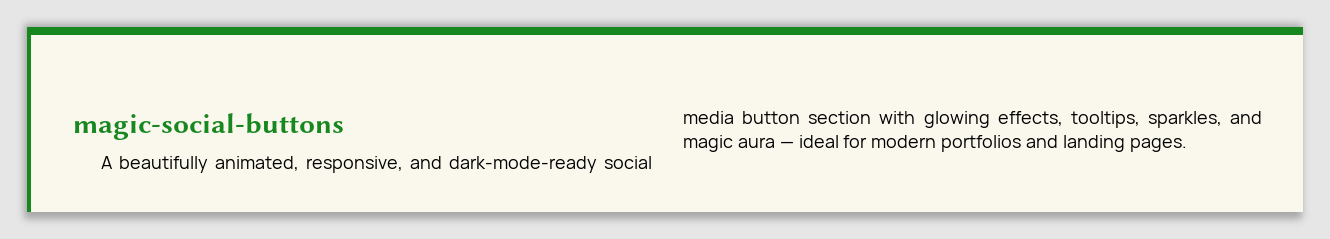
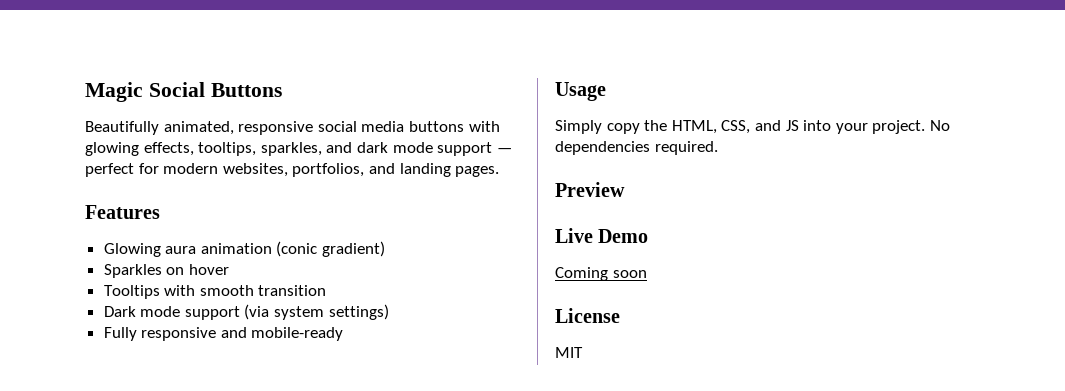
- magic-social-buttons
- A beautifully animated, responsive, and dark-mode-ready social media button section with glowing effects, tooltips, sparkles, and magic aura — ideal for modern portfolios and landing pages.
+ Magic Social Buttons
+ Beautifully animated, responsive social media buttons with glowing effects, tooltips, sparkles, and dark mode support — perfect for modern websites, portfolios, and landing pages.
+ Features
+ Glowing aura animation (conic gradient)
+ Sparkles on hover
+ Tooltips with smooth transition
+ Dark mode support (via system settings)
+ Fully responsive and mobile-ready
+ Usage
+ Simply copy the HTML, CSS, and JS into your project. No dependencies required.
+ Preview
+ Live Demo
+ Coming soon
+ License
+ MIT

